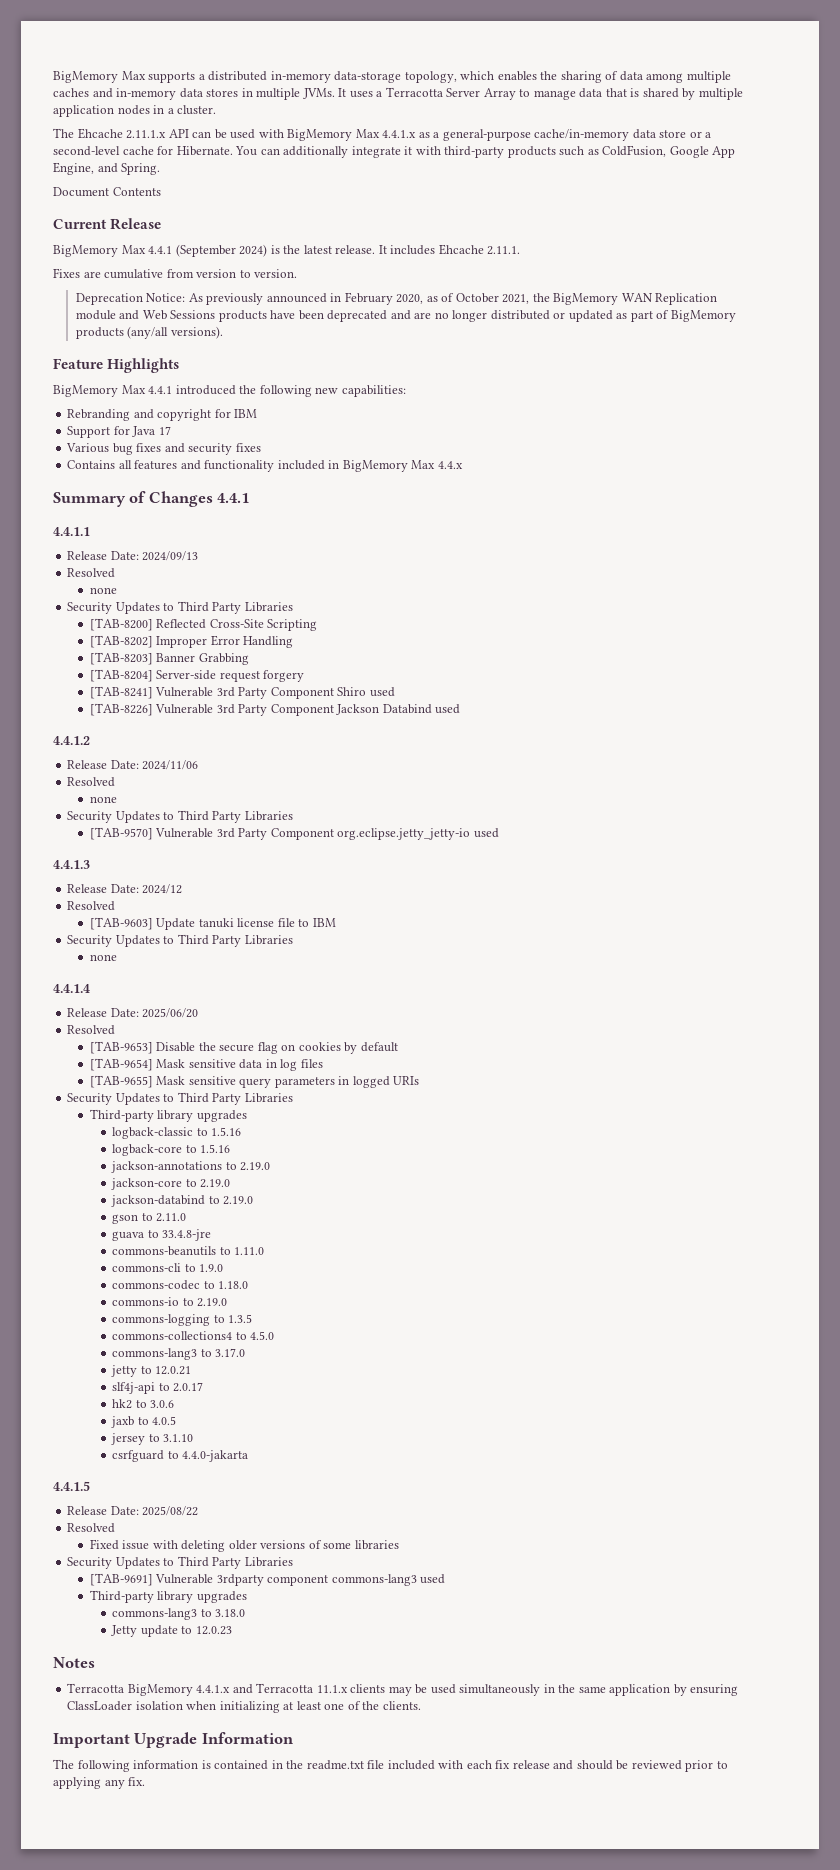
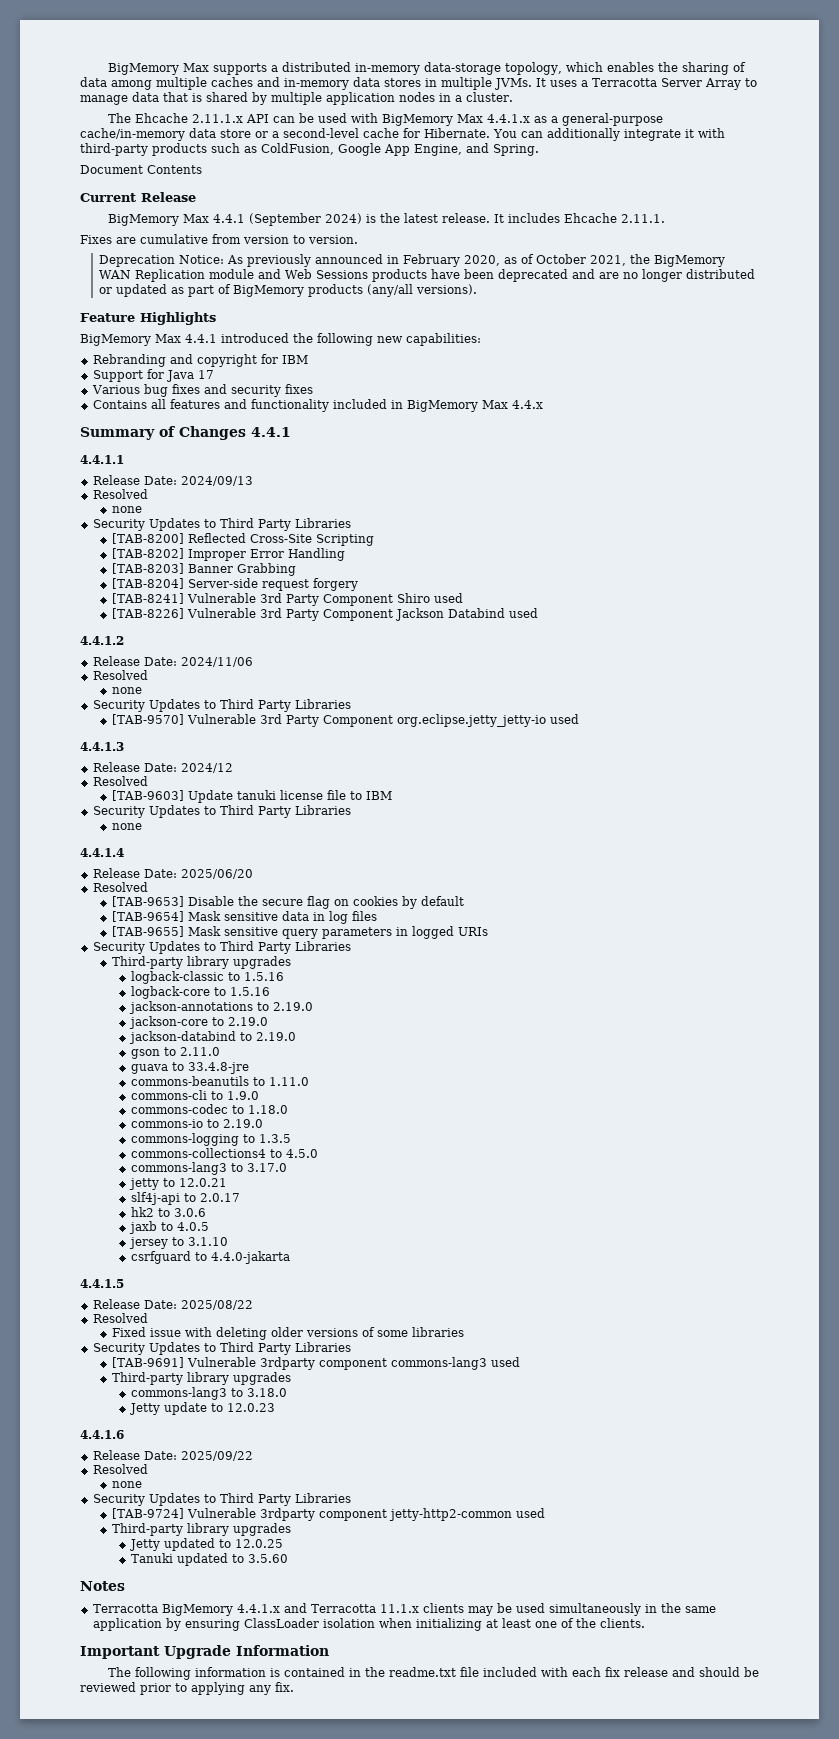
+ 4.4.1.6
+ Release Date: 2025/09/22
+ Resolved
+ none
+ Security Updates to Third Party Libraries
+ [TAB-9724] Vulnerable 3rdparty component jetty-http2-common used
+ Third-party library upgrades
+ Jetty updated to 12.0.25
+ Tanuki updated to 3.5.60

